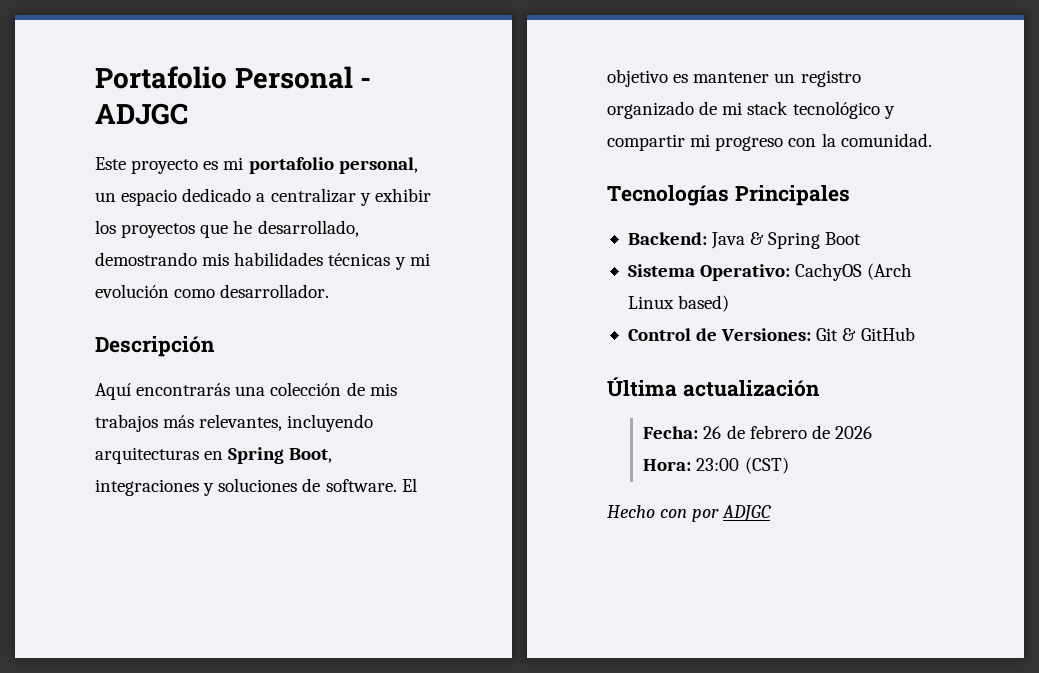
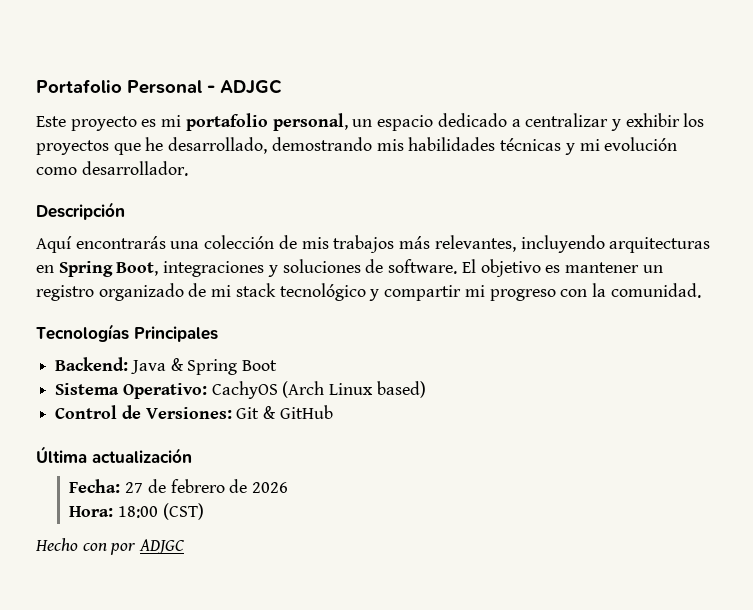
- Fecha: 26 de febrero de 2026
+ Fecha: 27 de febrero de 2026
- Hora: 23:00 (CST)
+ Hora: 18:00 (CST)

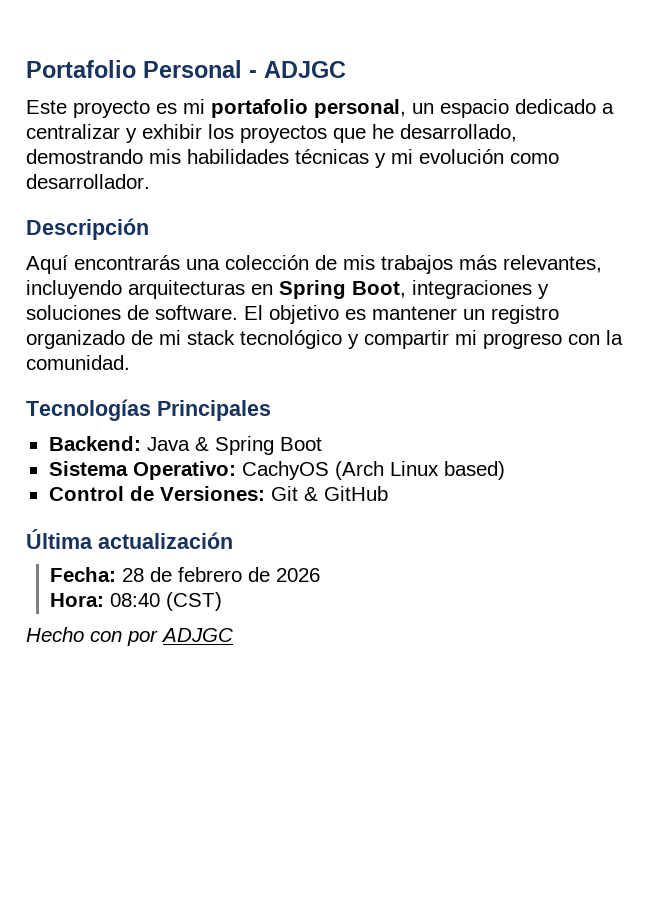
- Fecha: 27 de febrero de 2026
+ Fecha: 28 de febrero de 2026
- Hora: 18:00 (CST)
+ Hora: 08:40 (CST)

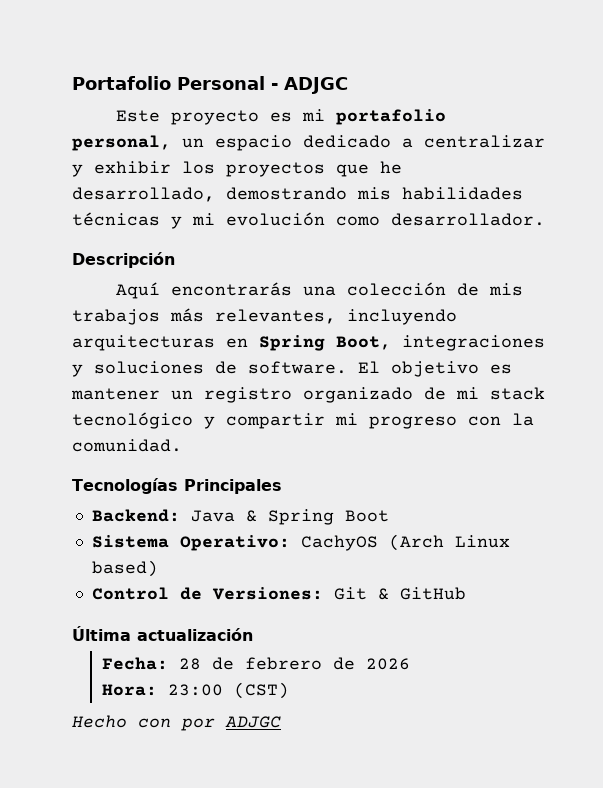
- Hora: 08:40 (CST)
+ Hora: 23:00 (CST)

